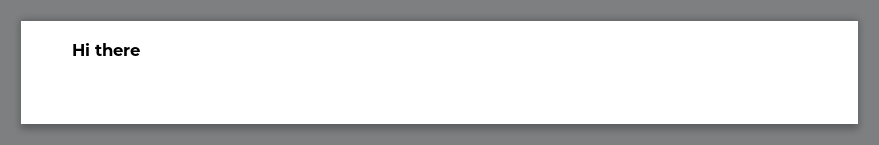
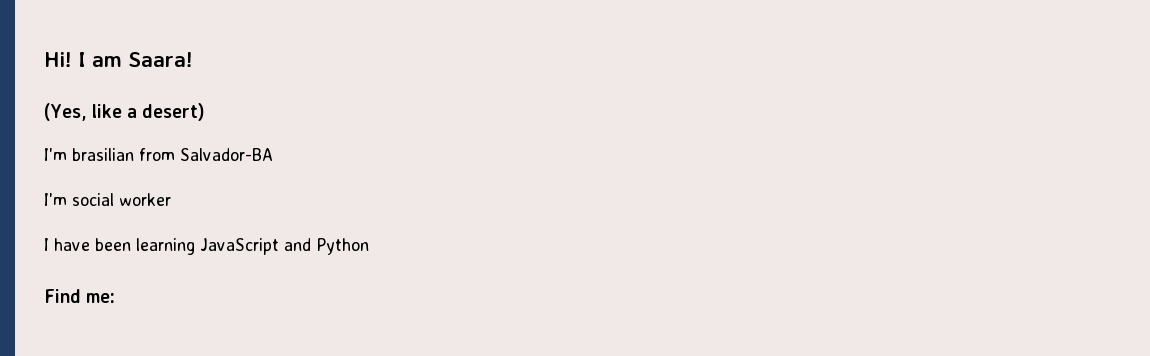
- Hi there
+ Hi! I am Saara!
+ (Yes, like a desert)
+ I'm brasilian from Salvador-BA
+ I'm social worker
+ I have been learning JavaScript and Python
+ Find me:

